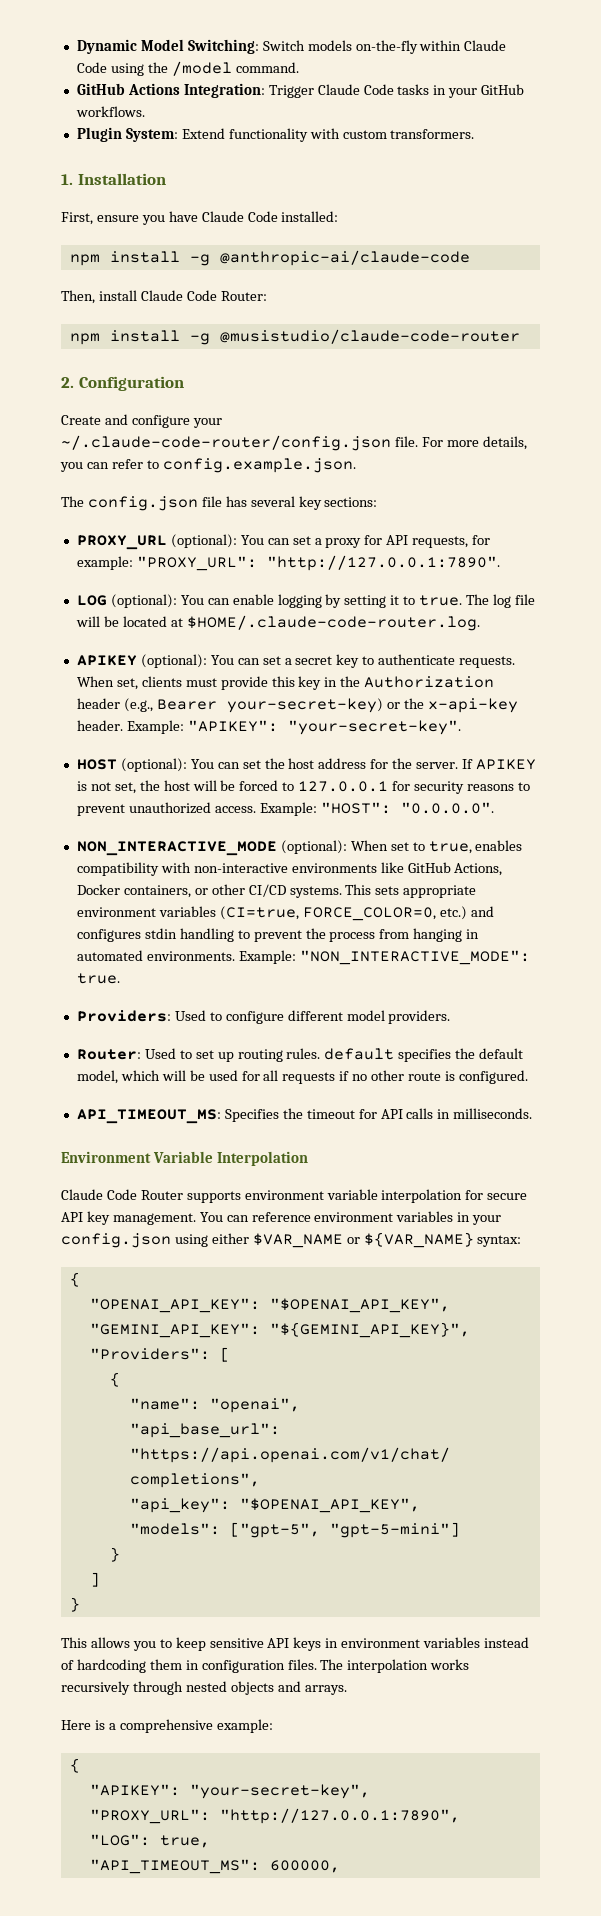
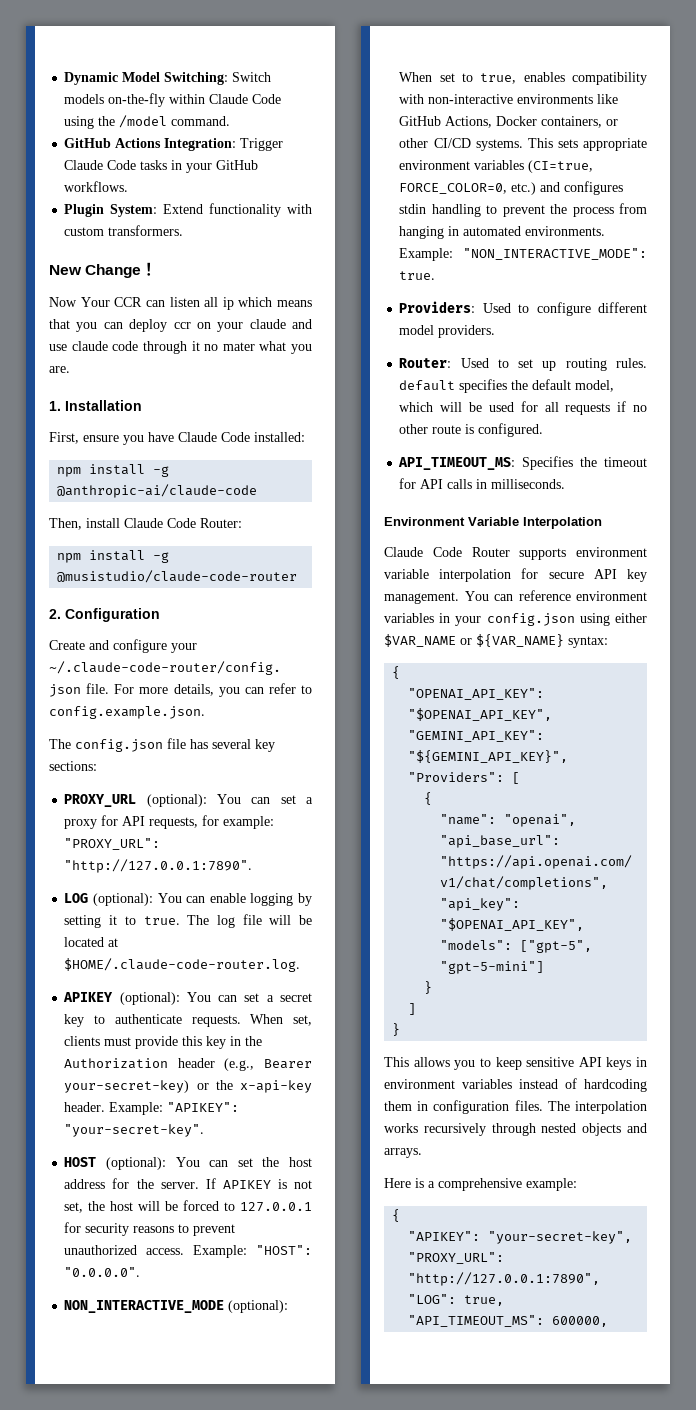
+ New Change！
+ Now Your CCR can listen all ip which means that you can deploy ccr on your claude and use claude code through it no mater what you are.

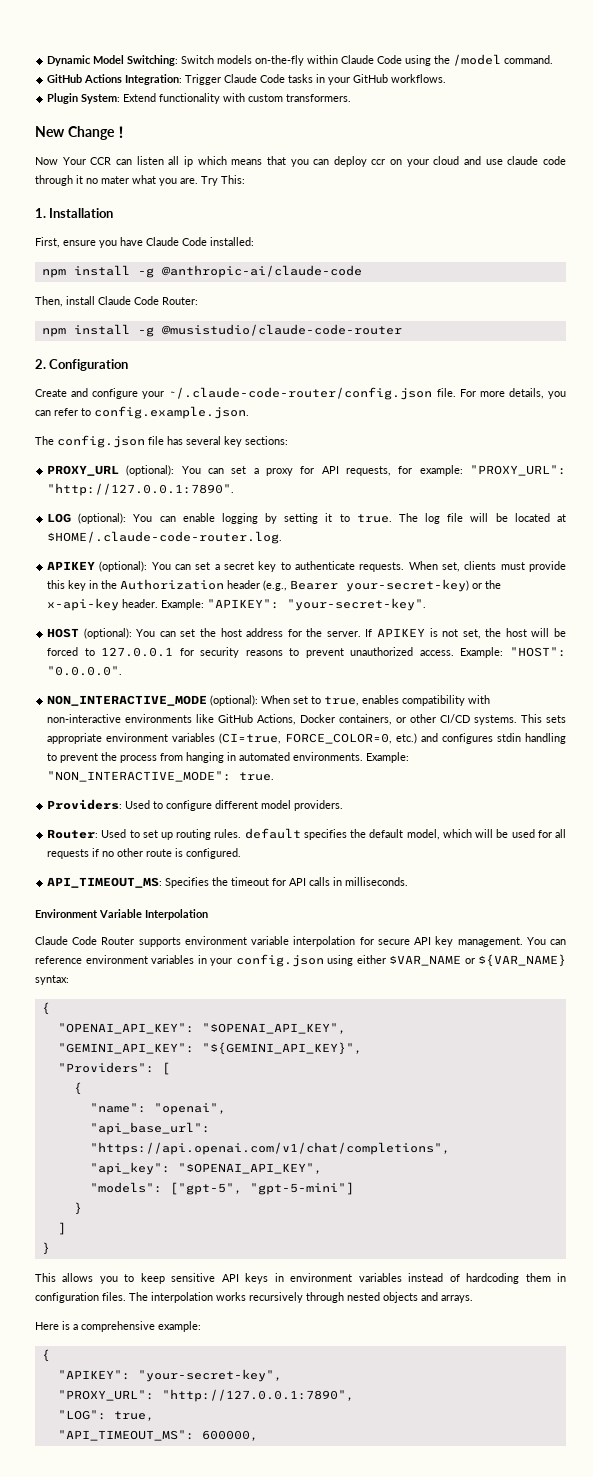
- Now Your CCR can listen all ip which means that you can deploy ccr on your claude and use claude code through it no mater what you are.
+ Now Your CCR can listen all ip which means that you can deploy ccr on your cloud and use claude code through it no mater what you are. Try This:

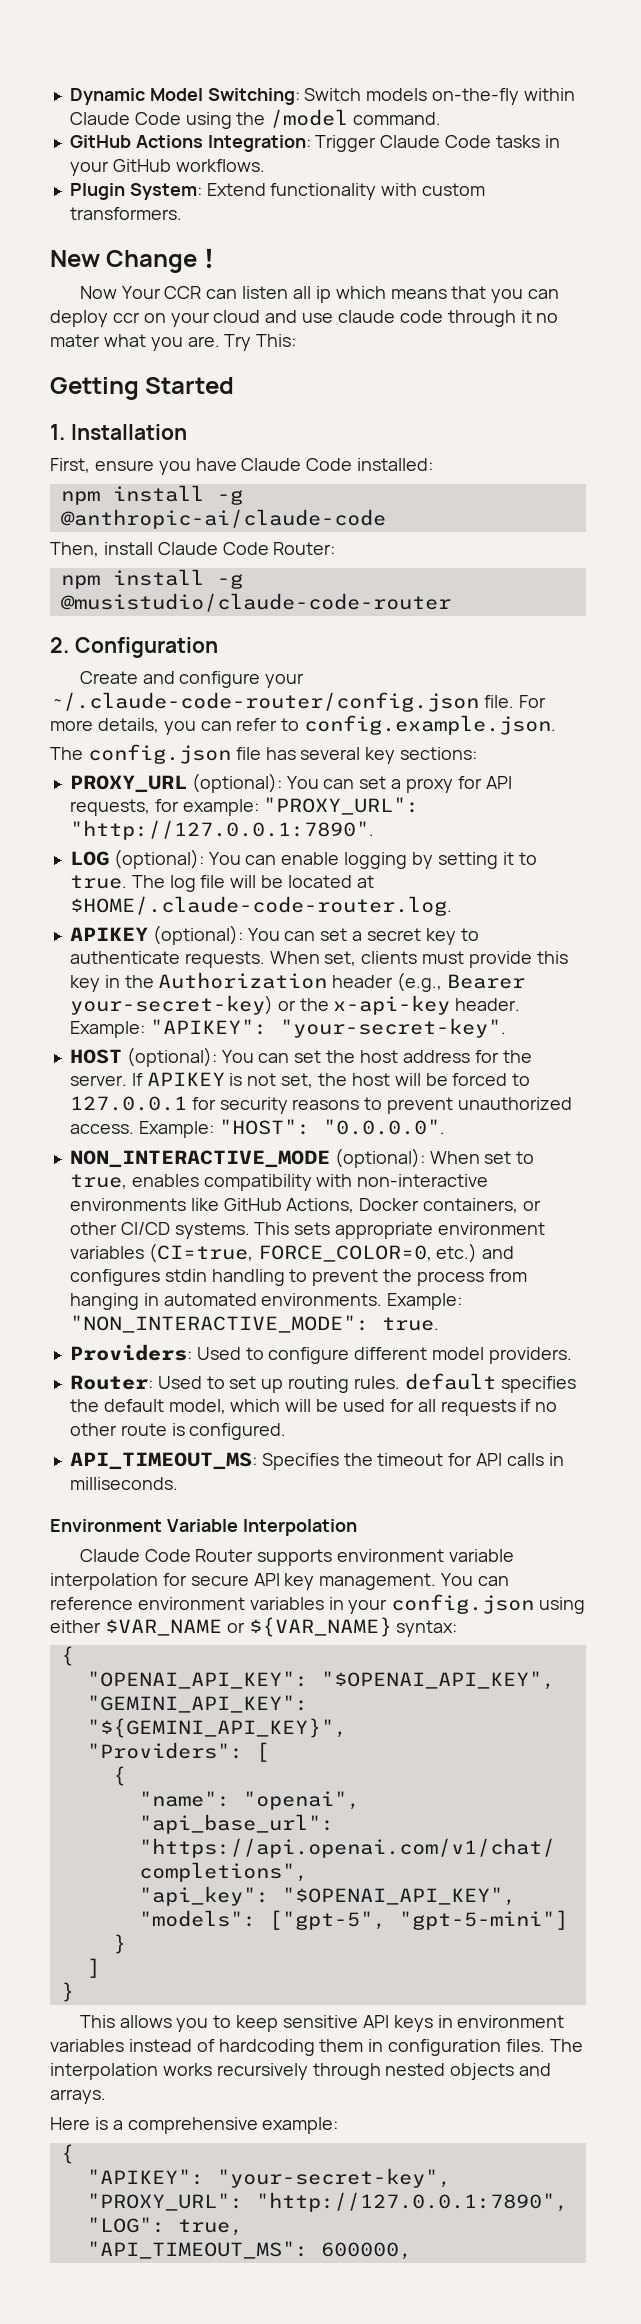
+ Getting Started

